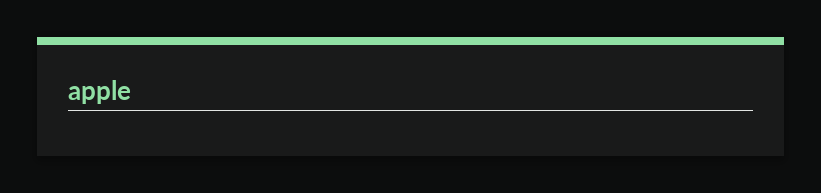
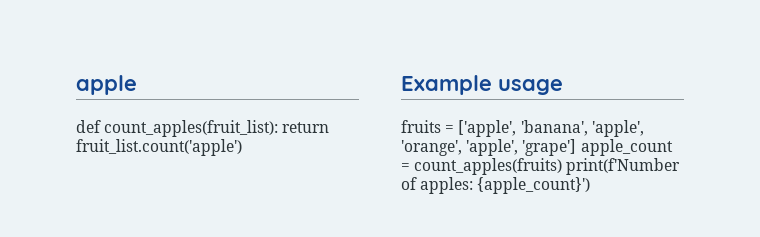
+ def count_apples(fruit_list): return fruit_list.count('apple')
+ Example usage
+ fruits = ['apple', 'banana', 'apple', 'orange', 'apple', 'grape'] apple_count = count_apples(fruits) print(f'Number of apples: {apple_count}')

